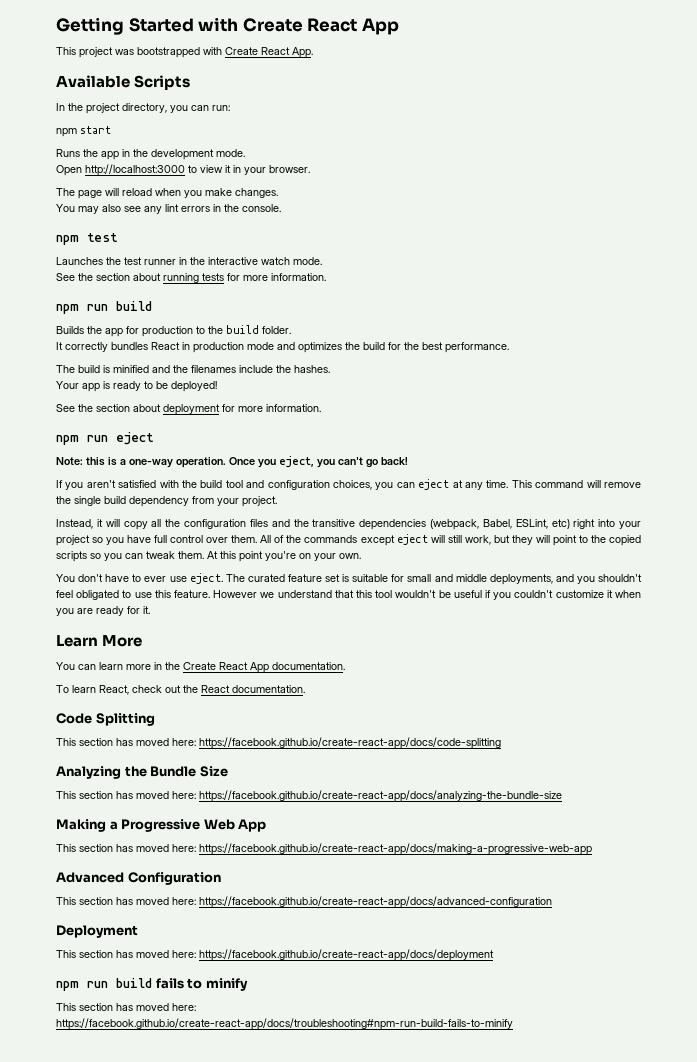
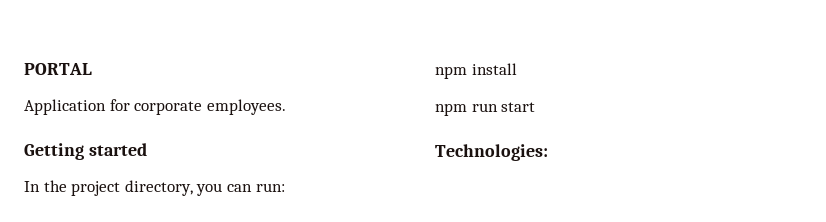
- Getting Started with Create React App
- This project was bootstrapped with Create React App.
- Available Scripts
+ PORTAL
+ Application for corporate employees.
+ Getting started
- npm start
- Runs the app in the development mode.
- Open http://localhost:3000 to view it in your browser.
- The page will reload when you make changes.
- You may also see any lint errors in the console.
- npm test
- Launches the test runner in the interactive watch mode.
- See the section about running tests for more information.
- npm run build
- Builds the app for production to the build folder.
- It correctly bundles React in production mode and optimizes the build for the best performance.
- The build is minified and the filenames include the hashes.
- Your app is ready to be deployed!
- See the section about deployment for more information.
- npm run eject
- Note: this is a one-way operation. Once you eject, you can't go back!
- If you aren't satisfied with the build tool and configuration choices, you can eject at any time. This command will remove the single build dependency from your project.
- Instead, it will copy all the configuration files and the transitive dependencies (webpack, Babel, ESLint, etc) right into your project so you have full control over them. All of the commands except eject will still work, but they will point to the copied scripts so you can tweak them. At this point you're on your own.
- You don't have to ever use eject. The curated feature set is suitable for small and middle deployments, and you shouldn't feel obligated to use this feature. However we understand that this tool wouldn't be useful if you couldn't customize it when you are ready for it.
- Learn More
- You can learn more in the Create React App documentation.
- To learn React, check out the React documentation.
- Code Splitting
- This section has moved here: https://facebook.github.io/create-react-app/docs/code-splitting
- Analyzing the Bundle Size
- This section has moved here: https://facebook.github.io/create-react-app/docs/analyzing-the-bundle-size
- Making a Progressive Web App
- This section has moved here: https://facebook.github.io/create-react-app/docs/making-a-progressive-web-app
- Advanced Configuration
- This section has moved here: https://facebook.github.io/create-react-app/docs/advanced-configuration
- Deployment
- This section has moved here: https://facebook.github.io/create-react-app/docs/deployment
- npm run build fails to minify
- This section has moved here: https://facebook.github.io/create-react-app/docs/troubleshooting#npm-run-build-fails-to-minify
+ npm install
+ npm run start
+ Technologies:

